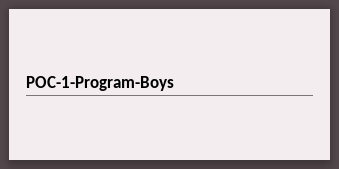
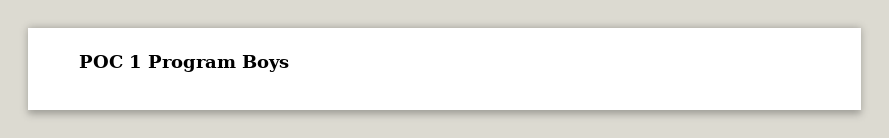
- POC-1-Program-Boys
+ POC 1 Program Boys

